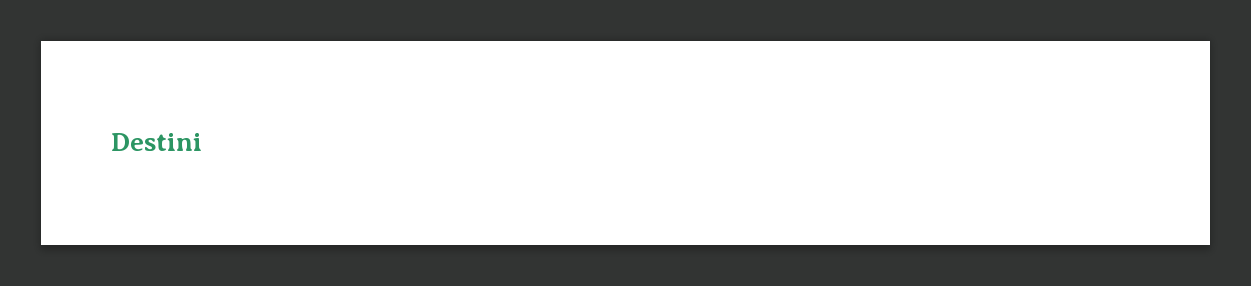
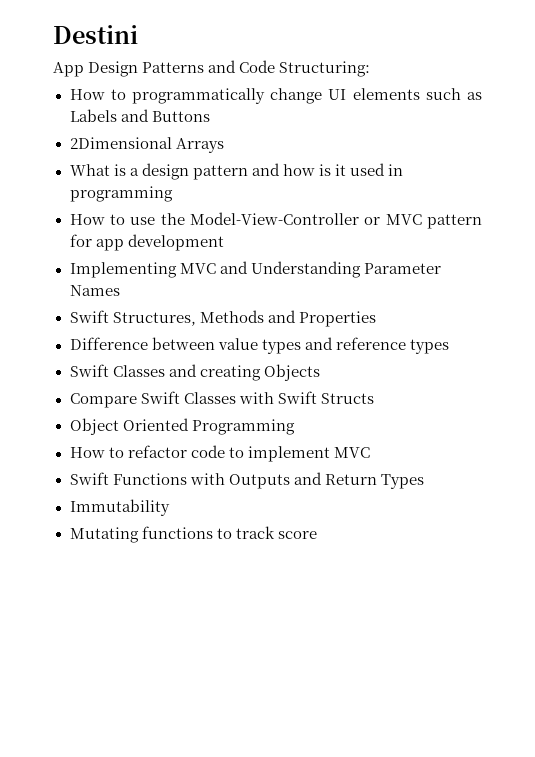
+ App Design Patterns and Code Structuring:
+ How to programmatically change UI elements such as Labels and Buttons
+ 2Dimensional Arrays
+ What is a design pattern and how is it used in programming
+ How to use the Model-View-Controller or MVC pattern for app development
+ Implementing MVC and Understanding Parameter Names
+ Swift Structures, Methods and Properties
+ Difference between value types and reference types
+ Swift Classes and creating Objects
+ Compare Swift Classes with Swift Structs
+ Object Oriented Programming
+ How to refactor code to implement MVC
+ Swift Functions with Outputs and Return Types
+ Immutability
+ Mutating functions to track score

